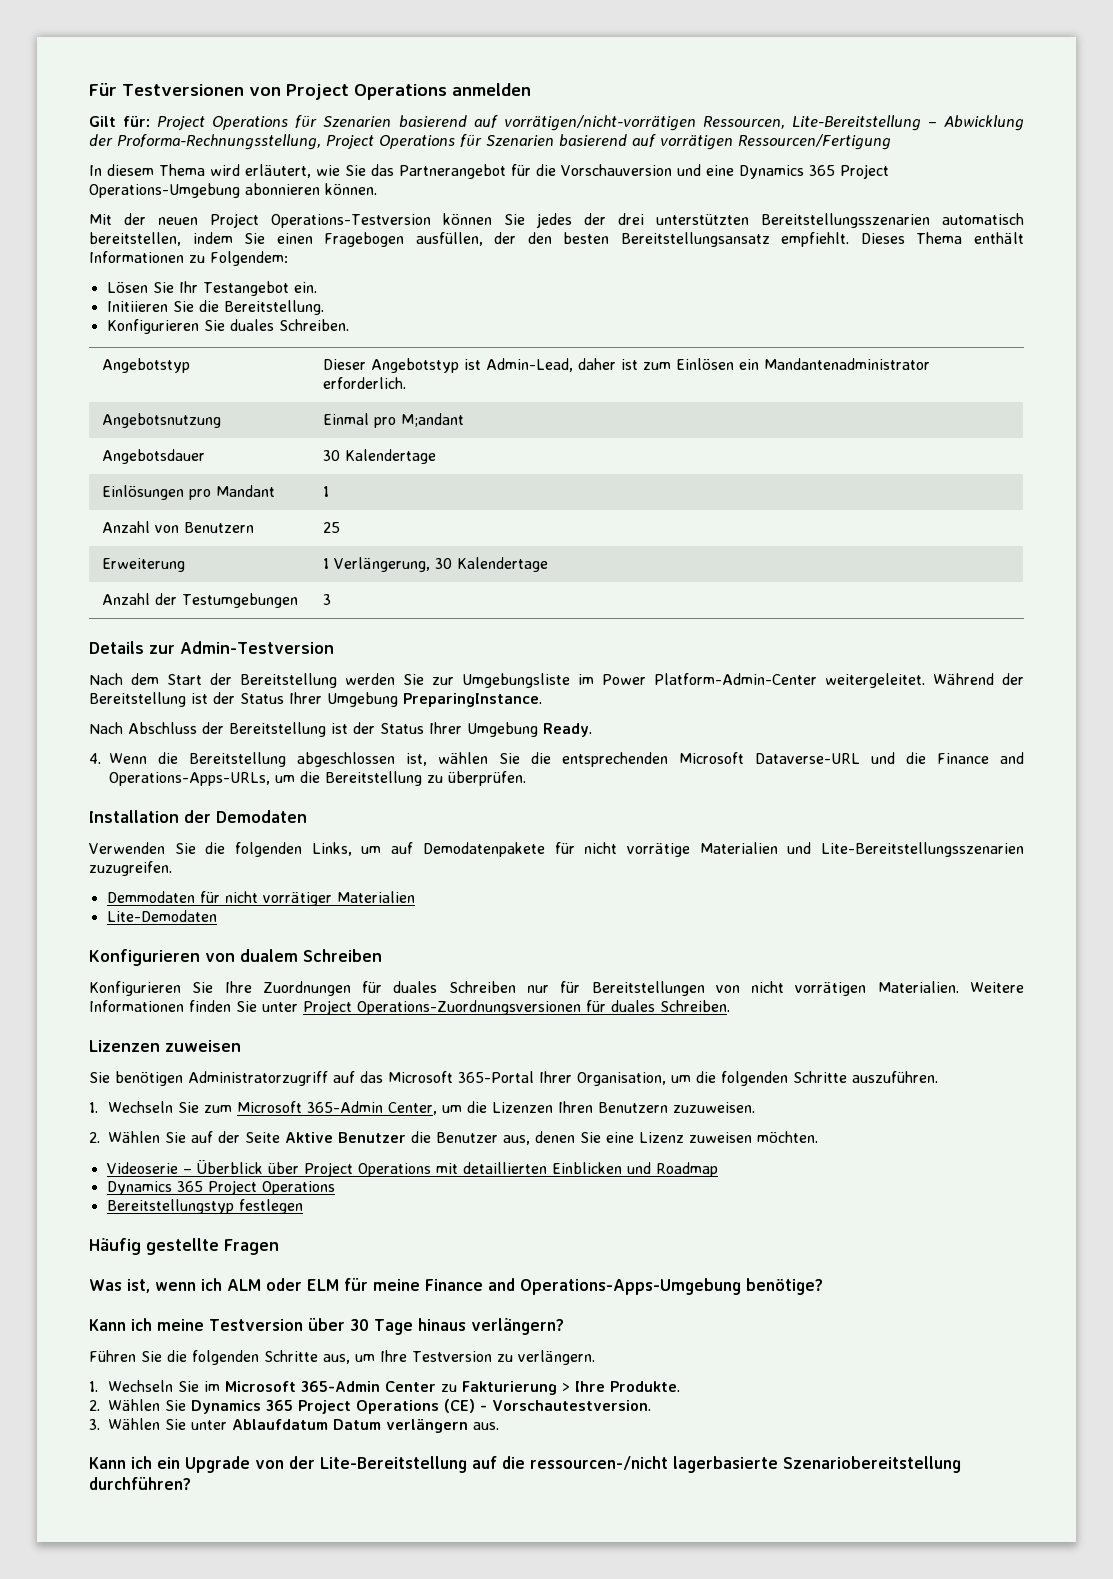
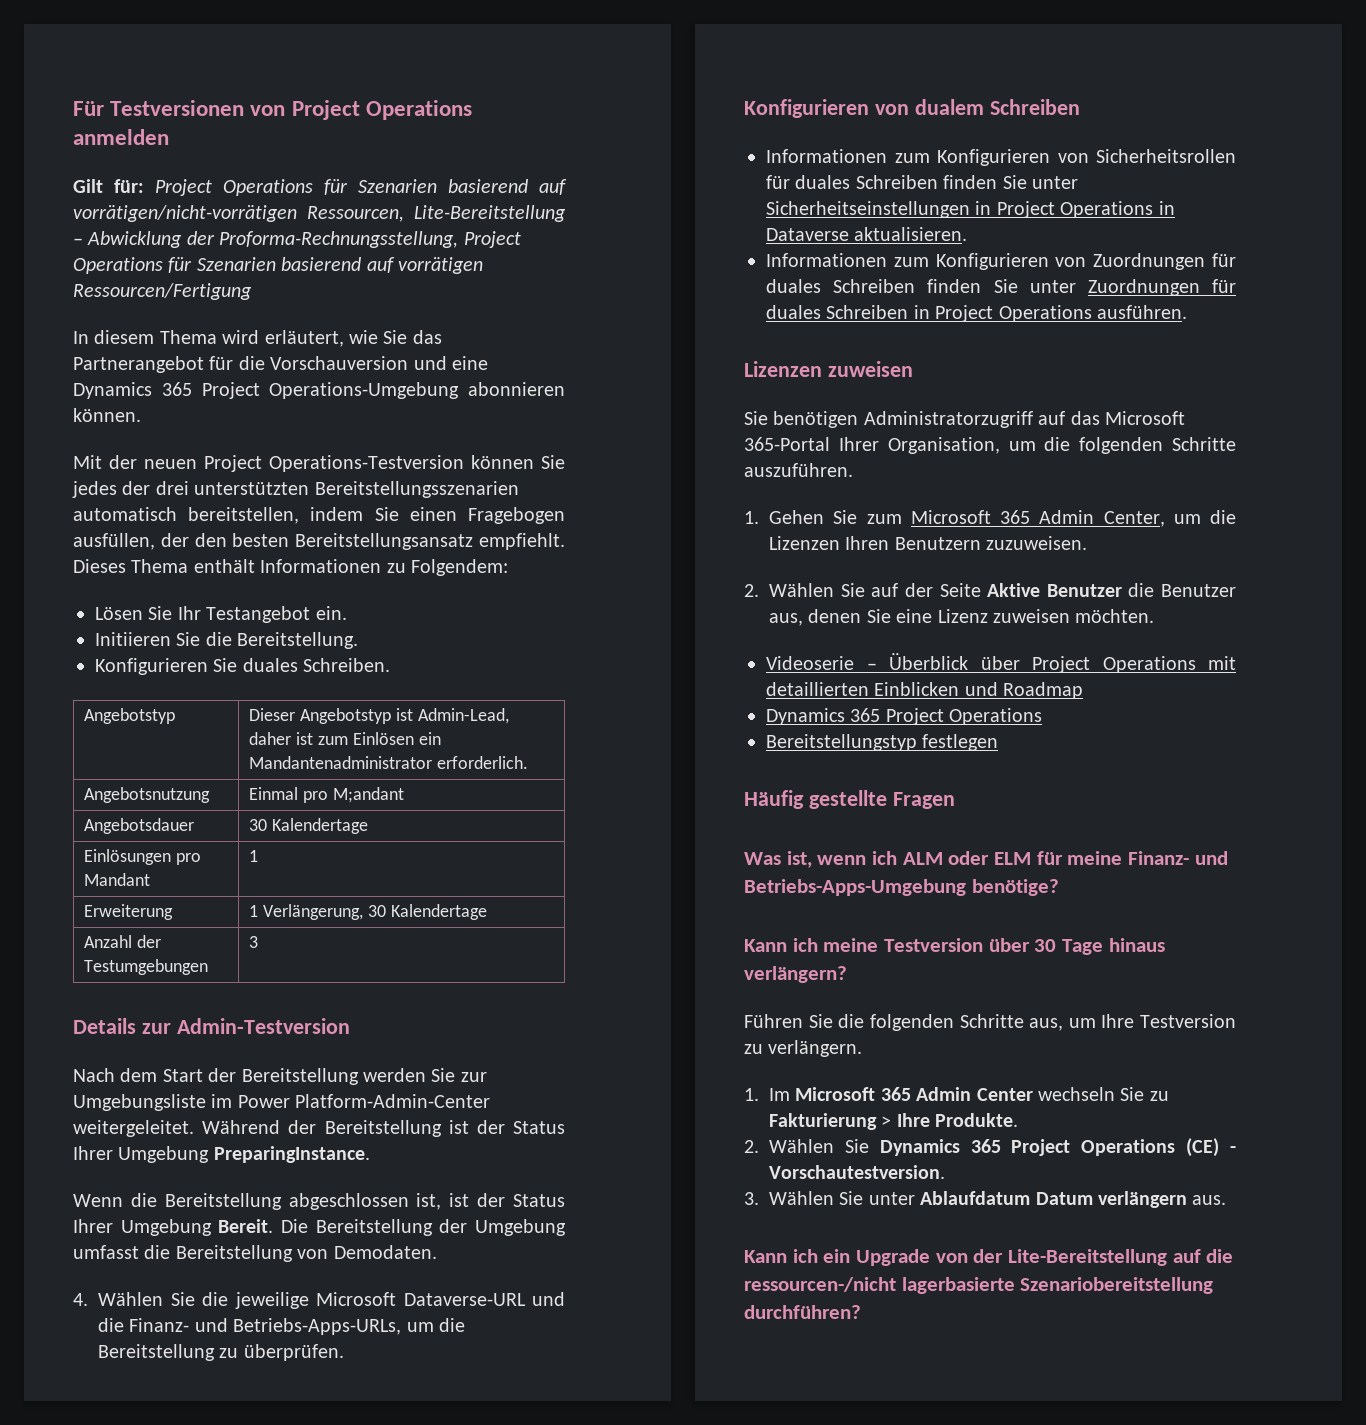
- Anzahl von Benutzern | 25
- Nach Abschluss der Bereitstellung ist der Status Ihrer Umgebung Ready.
- 4. Wenn die Bereitstellung abgeschlossen ist, wählen Sie die entsprechenden Microsoft Dataverse-URL und die Finance and Operations-Apps-URLs, um die Bereitstellung zu überprüfen.
+ Wenn die Bereitstellung abgeschlossen ist, ist der Status Ihrer Umgebung Bereit. Die Bereitstellung der Umgebung umfasst die Bereitstellung von Demodaten.
+ 4. Wählen Sie die jeweilige Microsoft Dataverse-URL und die Finanz- und Betriebs-Apps-URLs, um die Bereitstellung zu überprüfen.
- Installation der Demodaten
- Verwenden Sie die folgenden Links, um auf Demodatenpakete für nicht vorrätige Materialien und Lite-Bereitstellungsszenarien zuzugreifen.
- Demmodaten für nicht vorrätiger Materialien
- Lite-Demodaten
  Konfigurieren von dualem Schreiben
- Konfigurieren Sie Ihre Zuordnungen für duales Schreiben nur für Bereitstellungen von nicht vorrätigen Materialien. Weitere Informationen finden Sie unter Project Operations-Zuordnungsversionen für duales Schreiben.
+ Informationen zum Konfigurieren von Sicherheitsrollen für duales Schreiben finden Sie unter Sicherheitseinstellungen in Project Operations in Dataverse aktualisieren.
+ Informationen zum Konfigurieren von Zuordnungen für duales Schreiben finden Sie unter Zuordnungen für duales Schreiben in Project Operations ausführen.
- 1. Wechseln Sie zum Microsoft 365-Admin Center, um die Lizenzen Ihren Benutzern zuzuweisen.
+ 1. Gehen Sie zum Microsoft 365 Admin Center, um die Lizenzen Ihren Benutzern zuzuweisen.
- Was ist, wenn ich ALM oder ELM für meine Finance and Operations-Apps-Umgebung benötige?
+ Was ist, wenn ich ALM oder ELM für meine Finanz- und Betriebs-Apps-Umgebung benötige?
- 1. Wechseln Sie im Microsoft 365-Admin Center zu Fakturierung > Ihre Produkte.
+ 1. Im Microsoft 365 Admin Center wechseln Sie zu Fakturierung > Ihre Produkte.

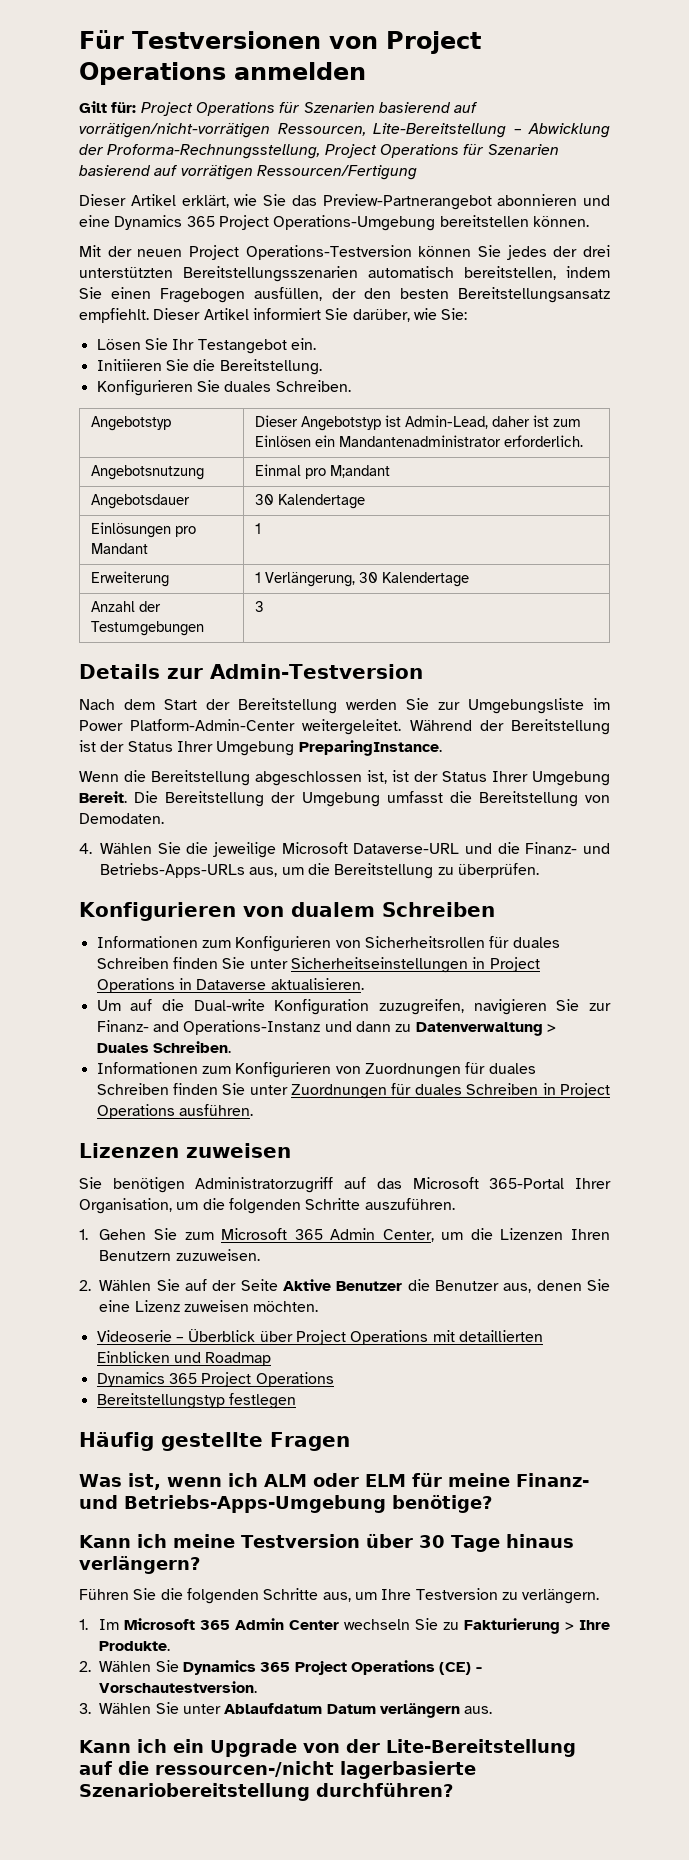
- In diesem Thema wird erläutert, wie Sie das Partnerangebot für die Vorschauversion und eine Dynamics 365 Project Operations-Umgebung abonnieren können.
+ Dieser Artikel erklärt, wie Sie das Preview-Partnerangebot abonnieren und eine Dynamics 365 Project Operations-Umgebung bereitstellen können.
- Dieses Thema enthält Informationen zu Folgendem:
+ Dieser Artikel informiert Sie darüber, wie Sie:
- 4. Wählen Sie die jeweilige Microsoft Dataverse-URL und die Finanz- und Betriebs-Apps-URLs, um die Bereitstellung zu überprüfen.
+ 4. Wählen Sie die jeweilige Microsoft Dataverse-URL und die Finanz- und Betriebs-Apps-URLs aus, um die Bereitstellung zu überprüfen.
+ Um auf die Dual-write Konfiguration zuzugreifen, navigieren Sie zur Finanz- and Operations-Instanz und dann zu Datenverwaltung > Duales Schreiben.

